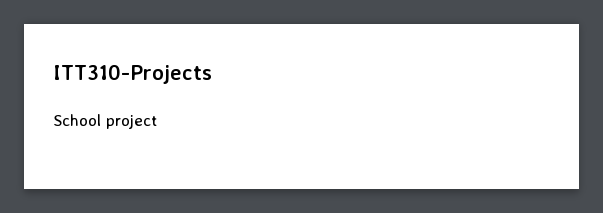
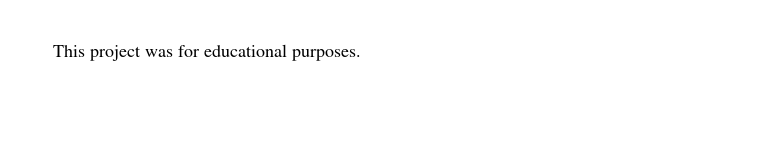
- ITT310-Projects
- School project
+ This project was for educational purposes.

